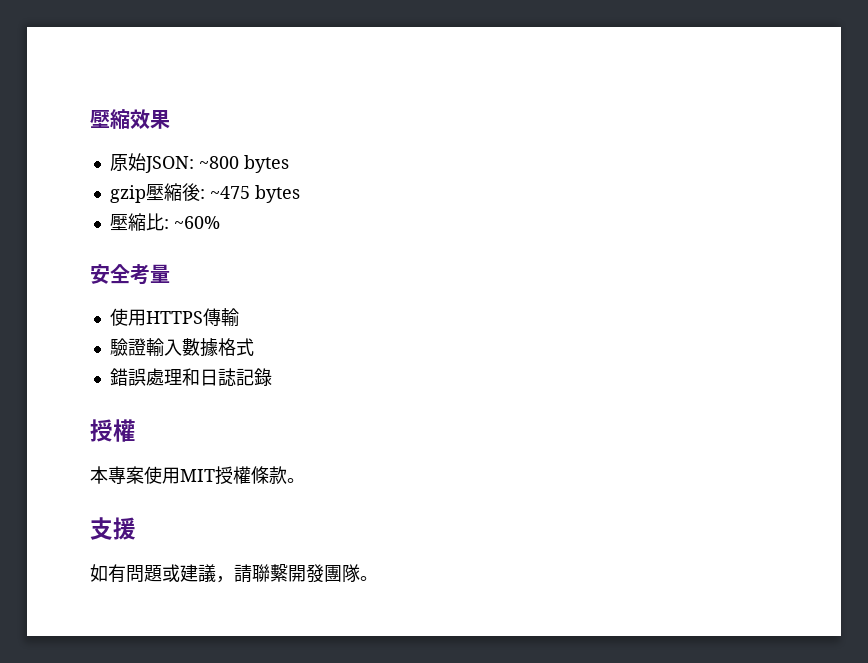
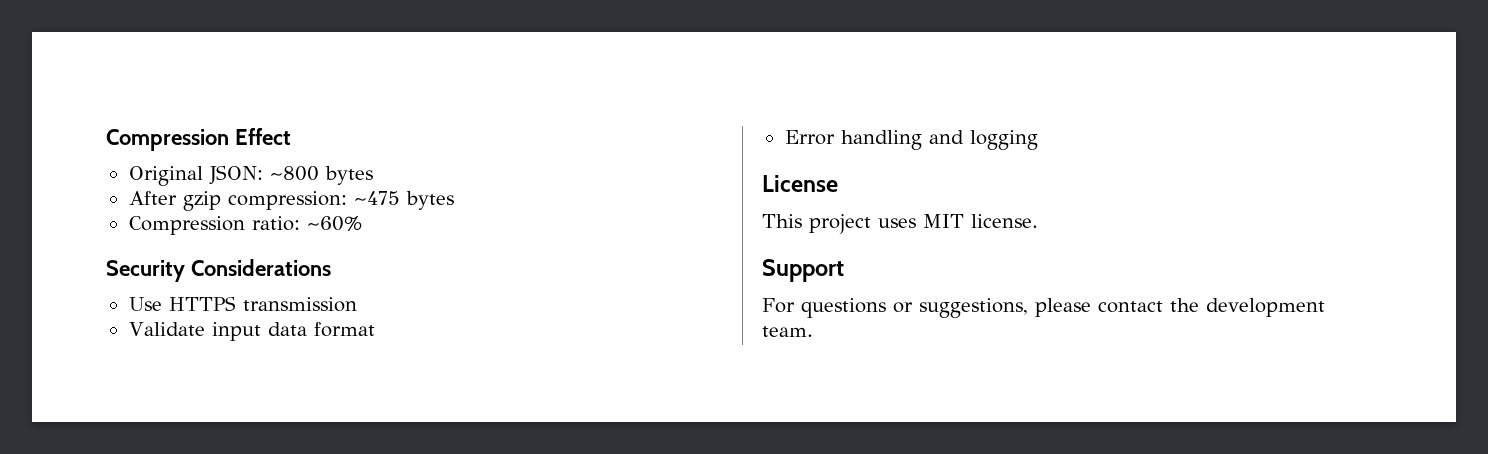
- 壓縮效果
- 原始JSON: ~800 bytes
+ Compression Effect
+ Original JSON: ~800 bytes
- gzip壓縮後: ~475 bytes
+ After gzip compression: ~475 bytes
- 壓縮比: ~60%
+ Compression ratio: ~60%
- 安全考量
- 使用HTTPS傳輸
- 驗證輸入數據格式
- 錯誤處理和日誌記錄
- 授權
- 本專案使用MIT授權條款。
- 支援
- 如有問題或建議，請聯繫開發團隊。
+ Security Considerations
+ Use HTTPS transmission
+ Validate input data format
+ Error handling and logging
+ License
+ This project uses MIT license.
+ Support
+ For questions or suggestions, please contact the development team.

